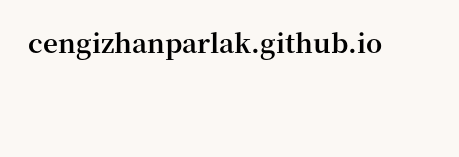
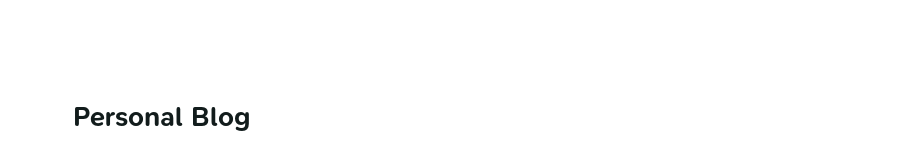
- cengizhanparlak.github.io
+ Personal Blog

